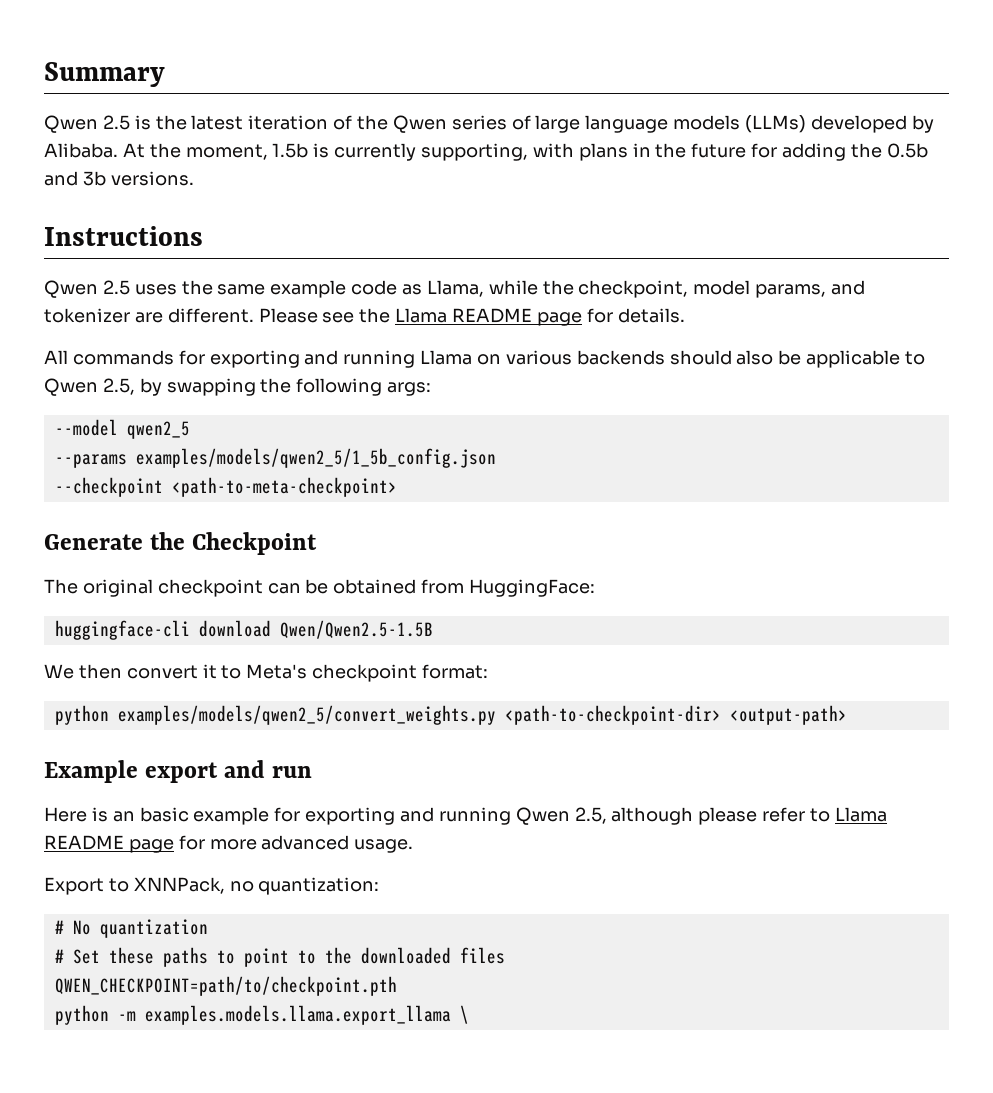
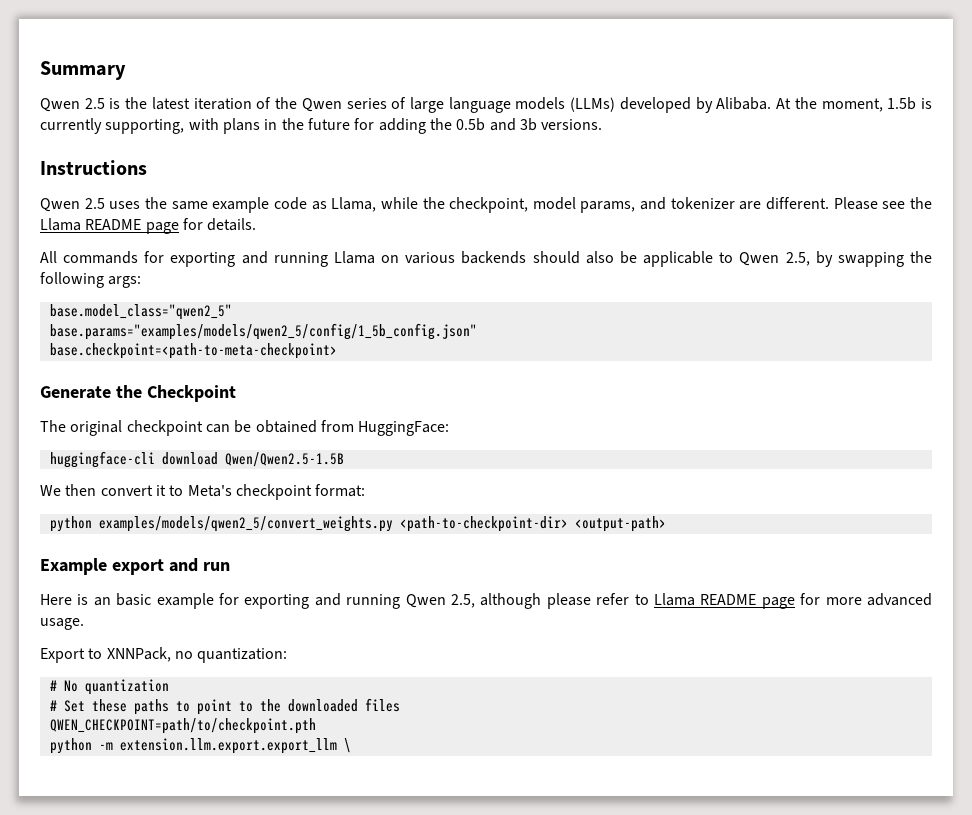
- --model qwen2_5
- --params examples/models/qwen2_5/1_5b_config.json
- --checkpoint <path-to-meta-checkpoint>
+ base.model_class="qwen2_5"
+ base.params="examples/models/qwen2_5/config/1_5b_config.json"
+ base.checkpoint=<path-to-meta-checkpoint>
- python -m examples.models.llama.export_llama \
+ python -m extension.llm.export.export_llm \

